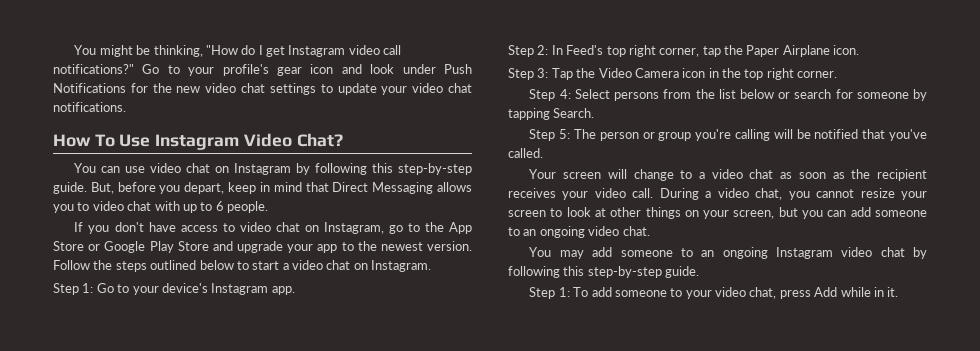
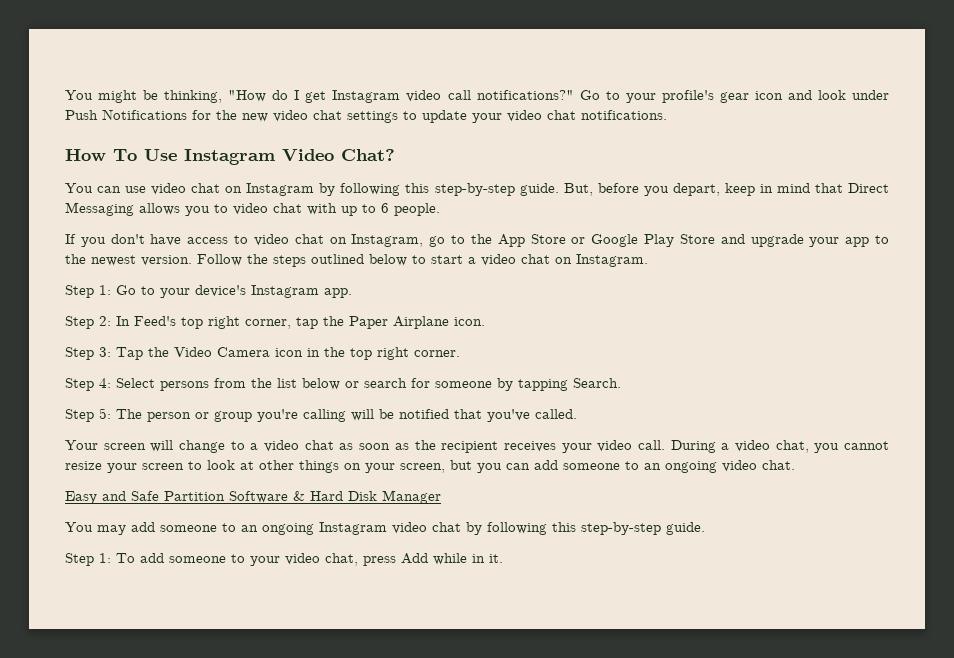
+ Easy and Safe Partition Software & Hard Disk Manager

